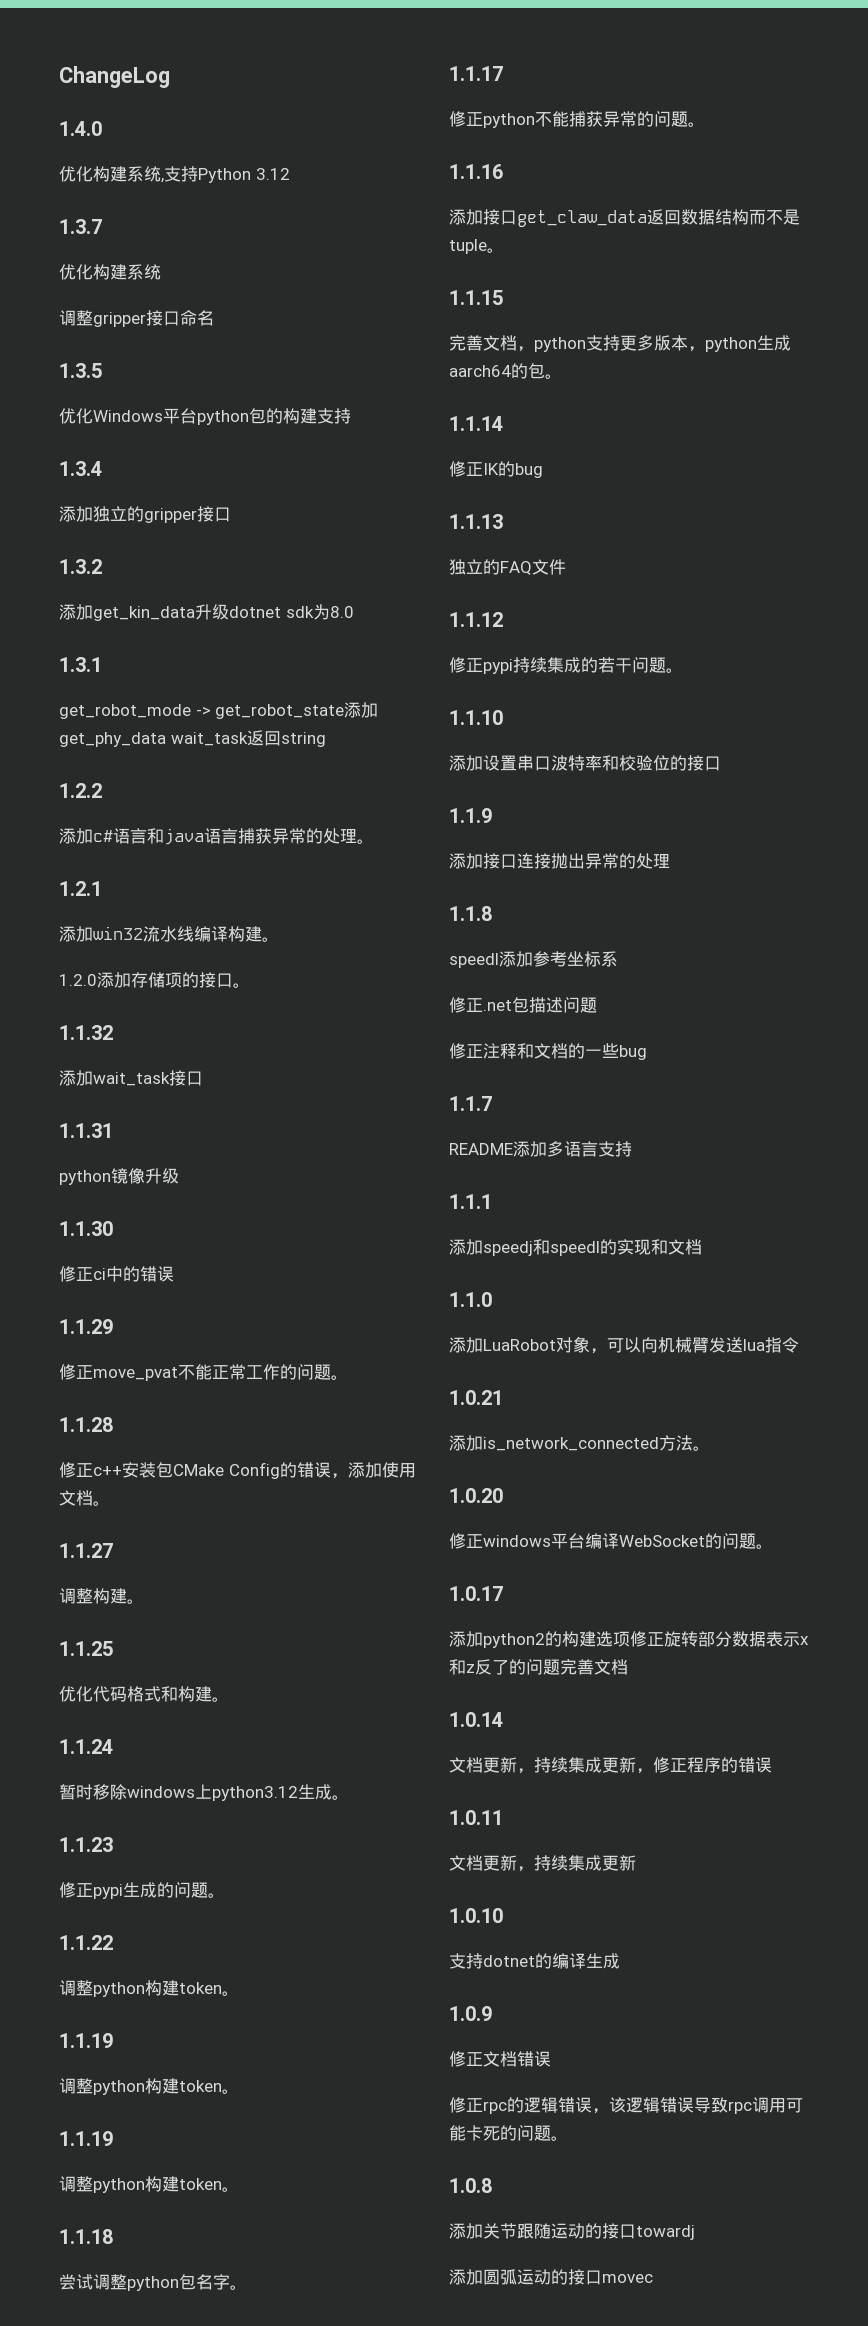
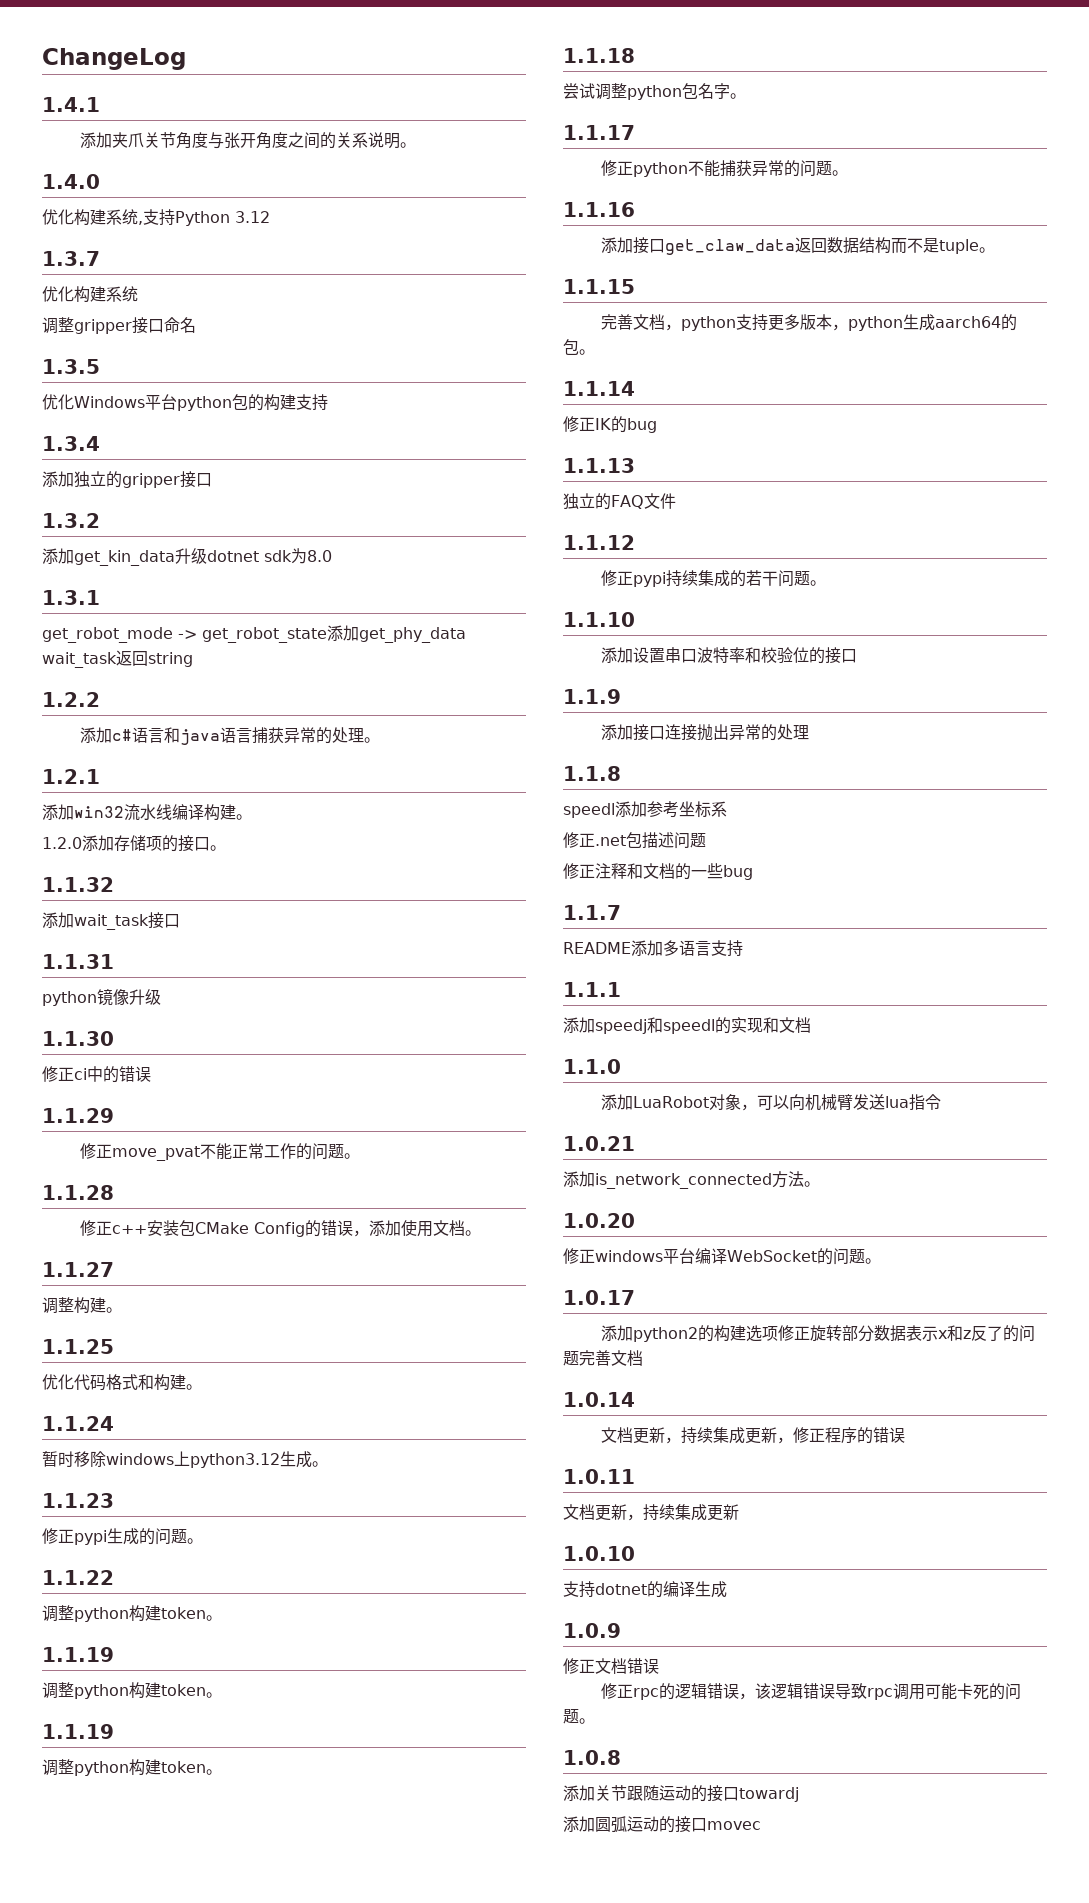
+ 1.4.1
+ 添加夹爪关节角度与张开角度之间的关系说明。

